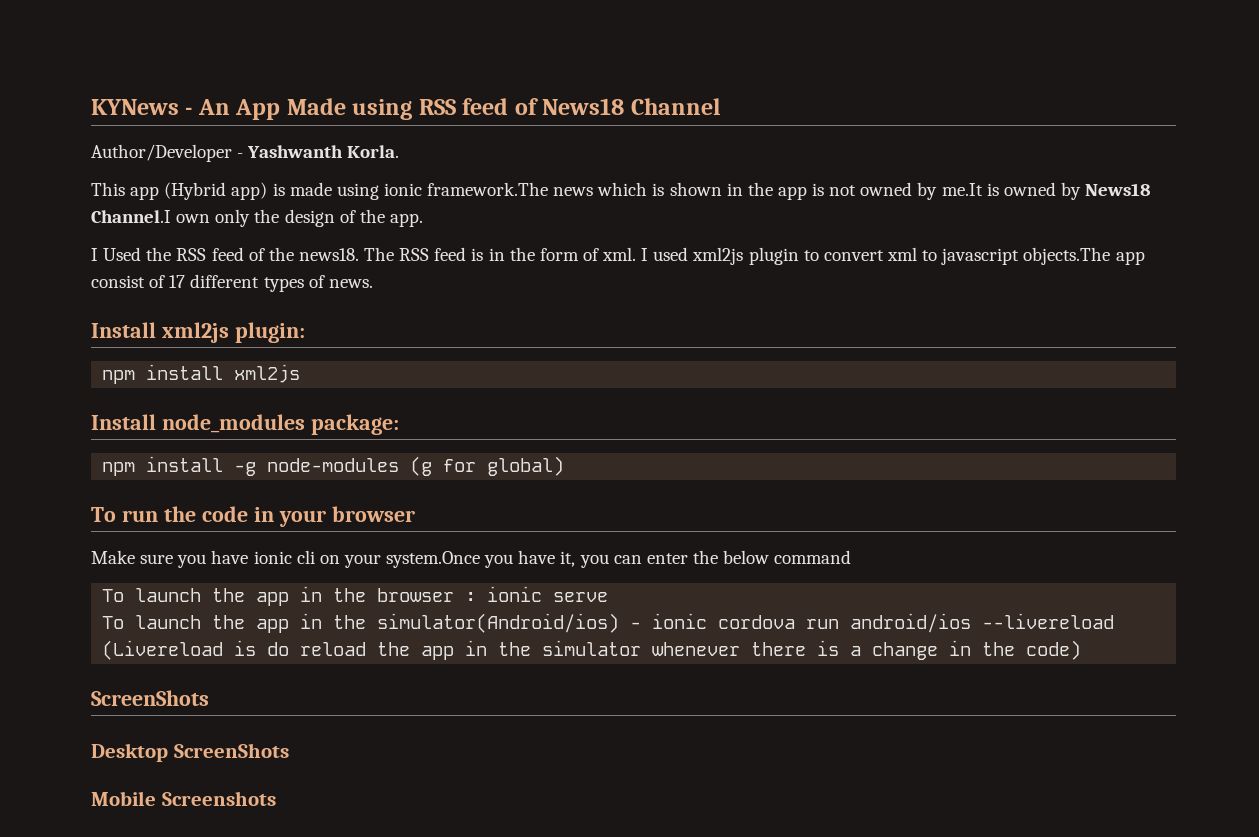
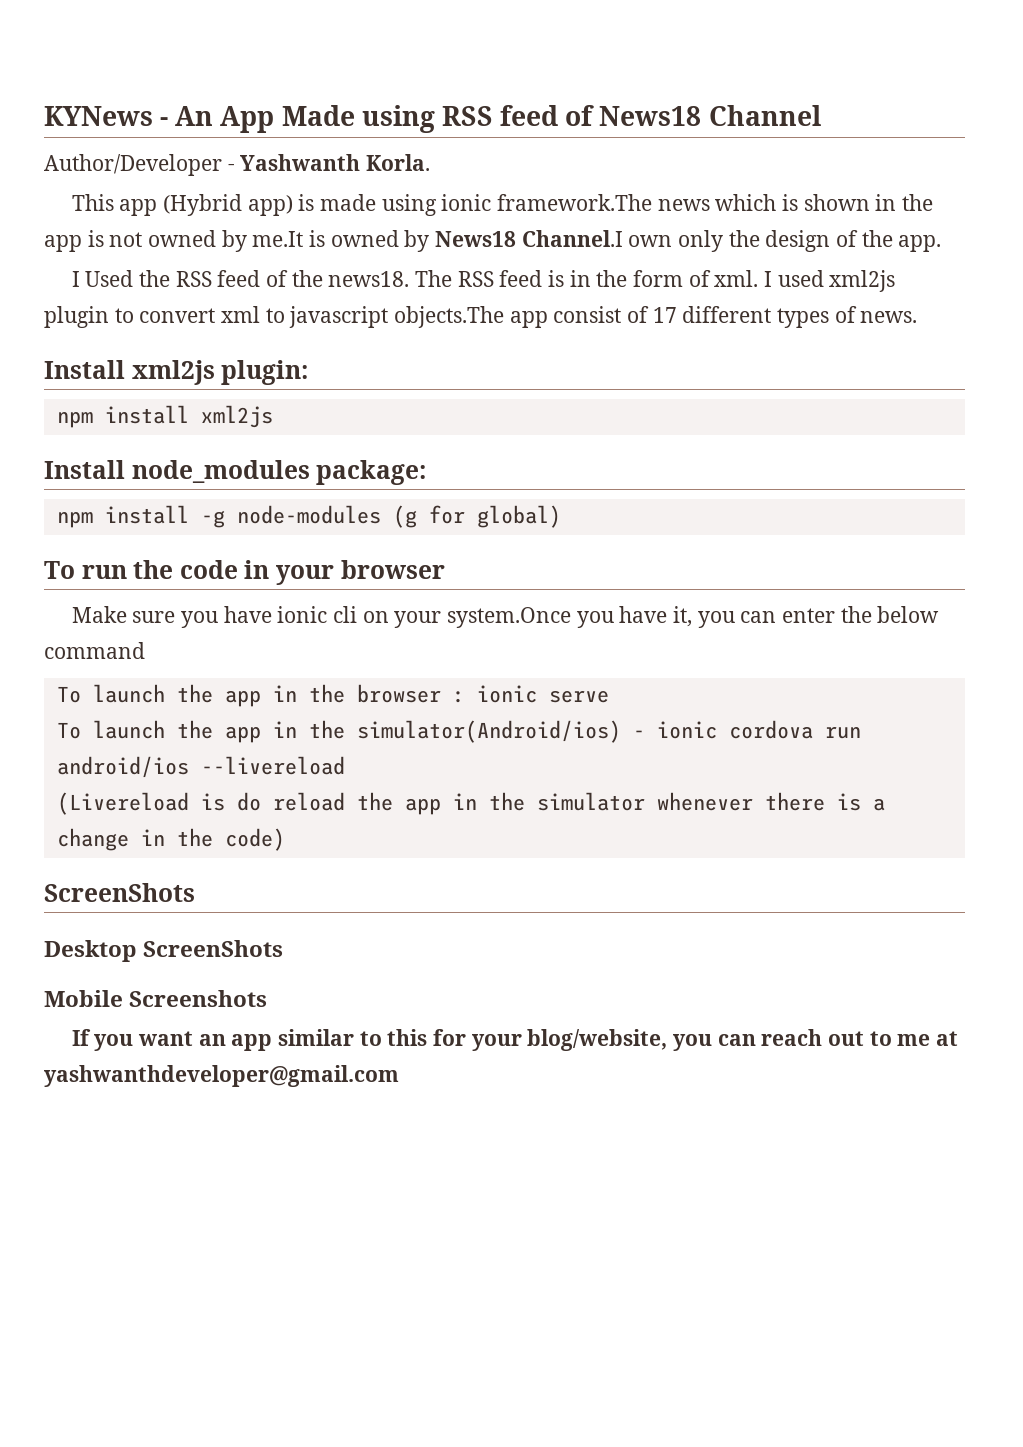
+ If you want an app similar to this for your blog/website, you can reach out to me at yashwanthdeveloper@gmail.com

